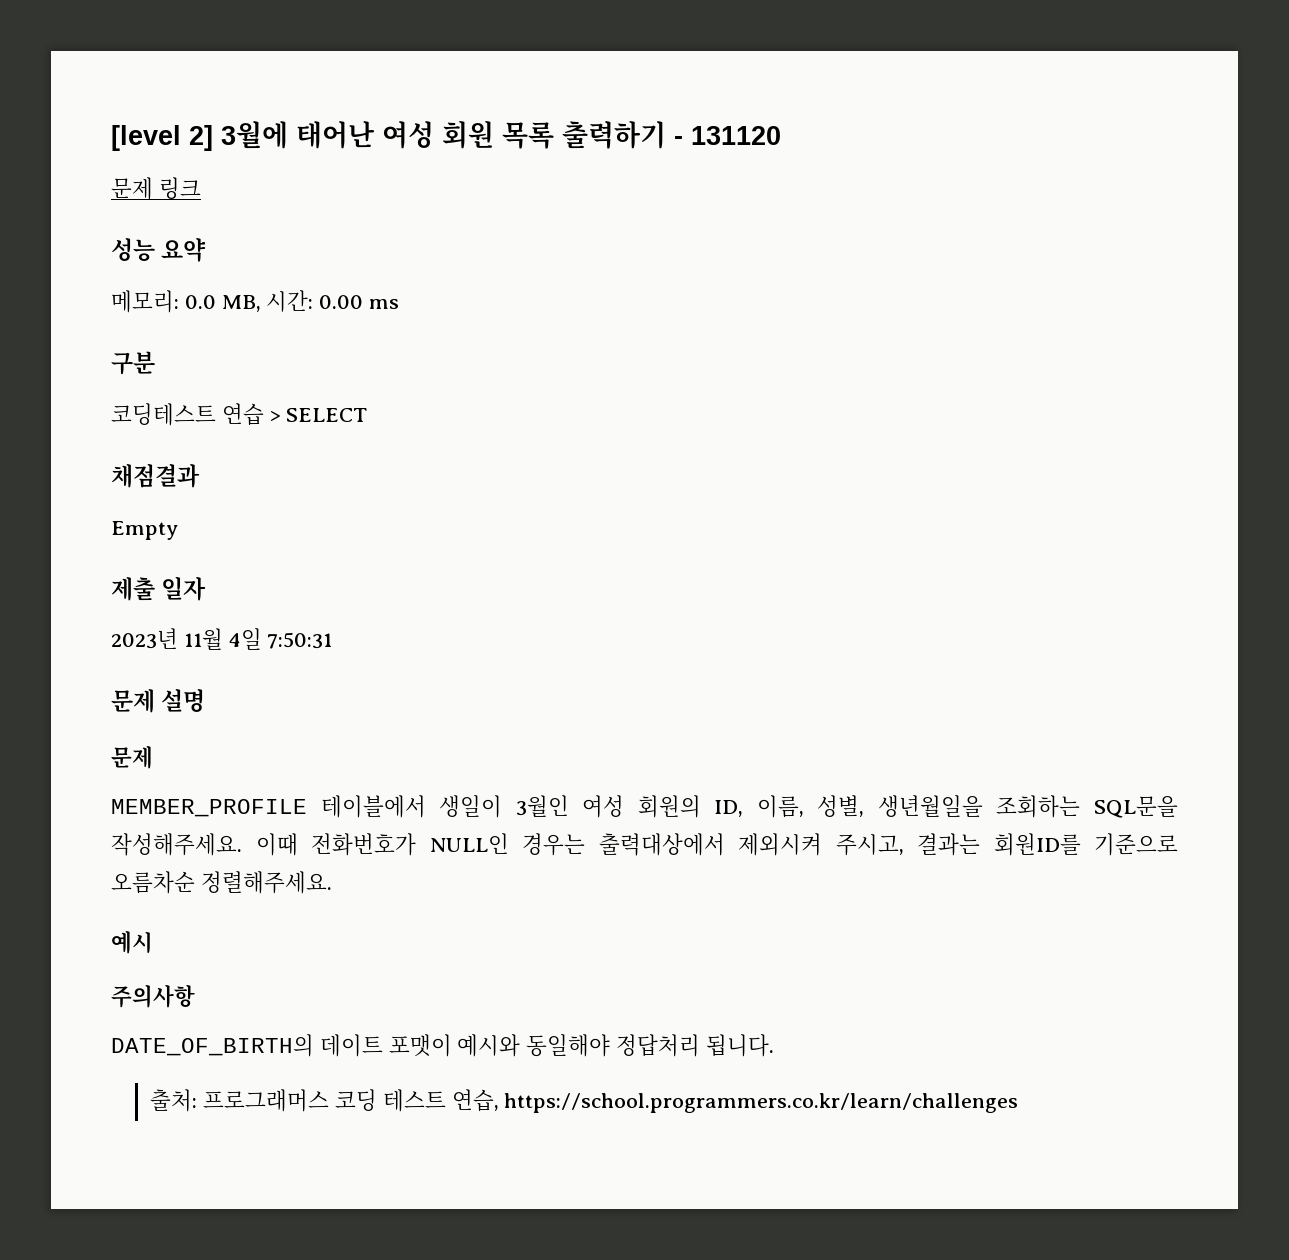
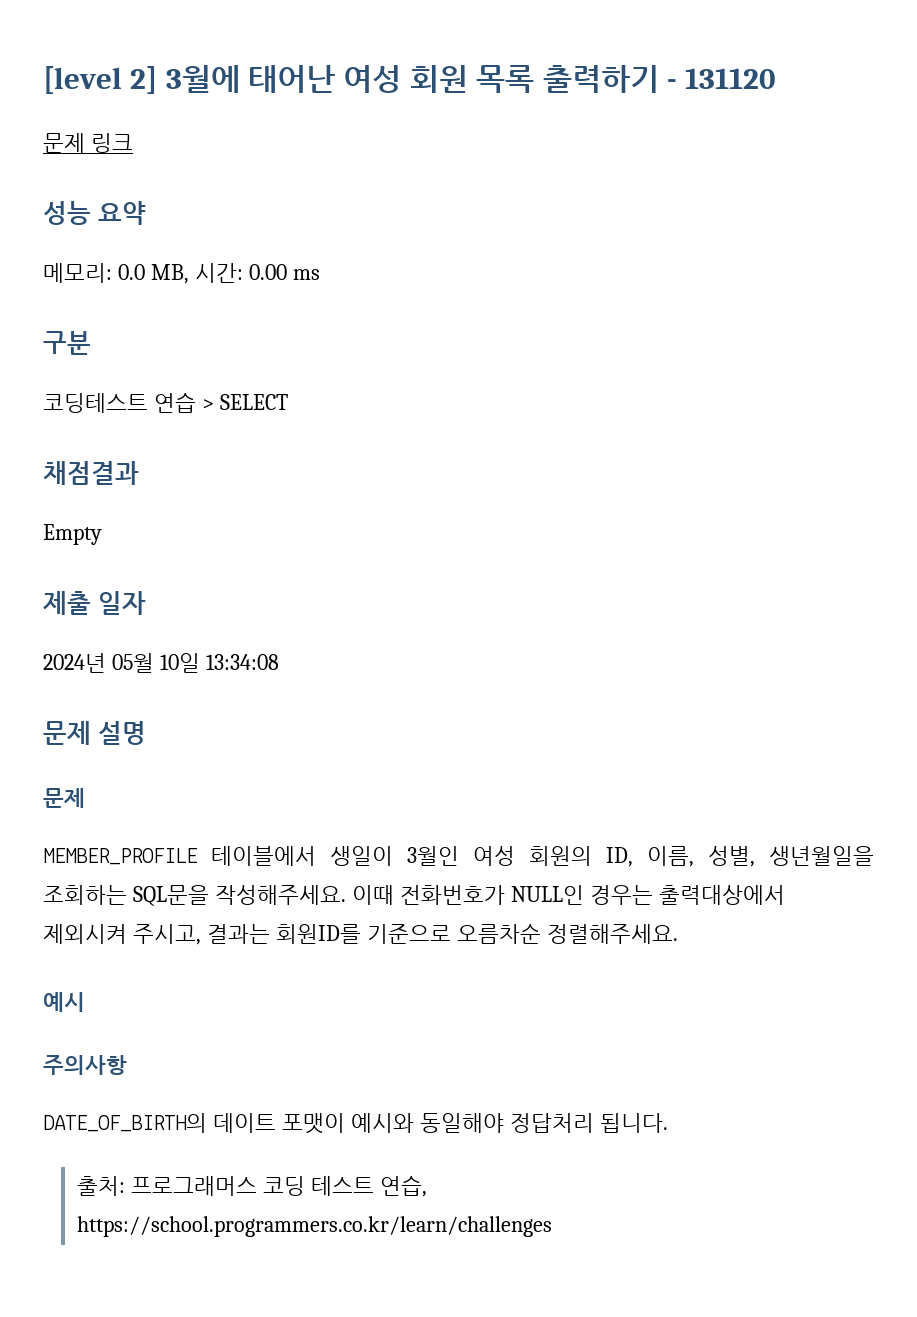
- 2023년 11월 4일 7:50:31
+ 2024년 05월 10일 13:34:08

